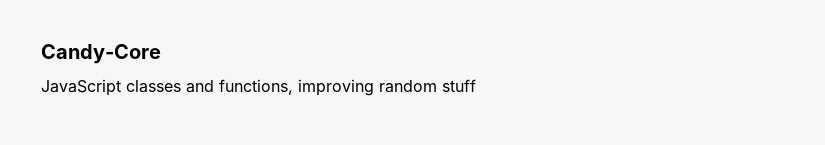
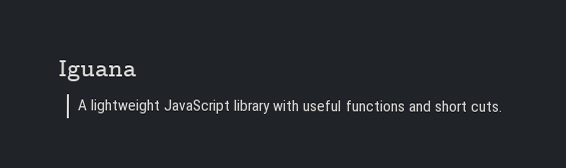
- Candy-Core
- JavaScript classes and functions, improving random stuff
+ Iguana
+ A lightweight JavaScript library with useful functions and short cuts.

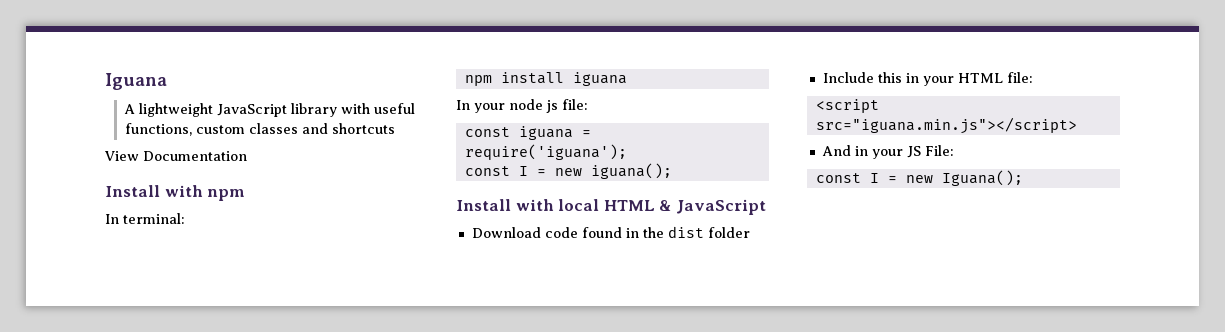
- A lightweight JavaScript library with useful functions and short cuts.
+ A lightweight JavaScript library with useful functions, custom classes and shortcuts
+ View Documentation
+ Install with npm
+ In terminal:
+ npm install iguana
+ In your node js file:
+ const iguana = require('iguana');
+ const I = new iguana();
+ Install with local HTML & JavaScript
+ Download code found in the dist folder
+ Include this in your HTML file:
+ <script src="iguana.min.js"></script>
+ And in your JS File:
+ const I = new Iguana();

